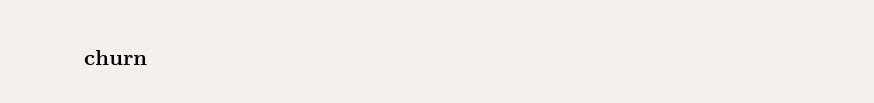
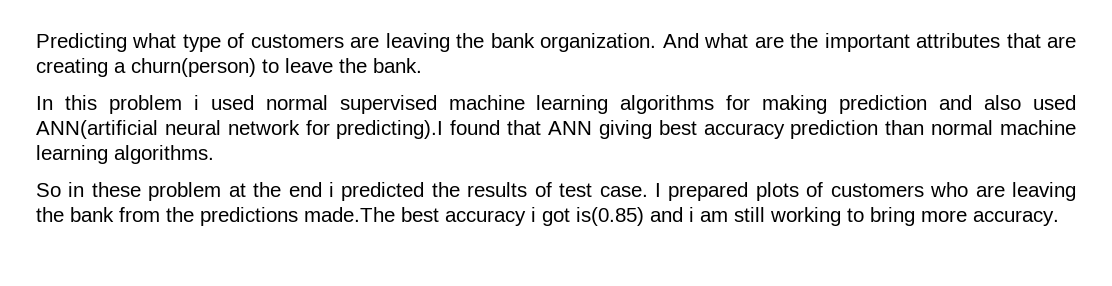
- churn
+ Predicting what type of customers are leaving the bank organization. And what are the important attributes that are creating a churn(person) to leave the bank.
+ In this problem i used normal supervised machine learning algorithms for making prediction and also used ANN(artificial neural network for predicting).I found that ANN giving best accuracy prediction than normal machine learning algorithms.
+ So in these problem at the end i predicted the results of test case. I prepared plots of customers who are leaving the bank from the predictions made.The best accuracy i got is(0.85) and i am still working to bring more accuracy.

